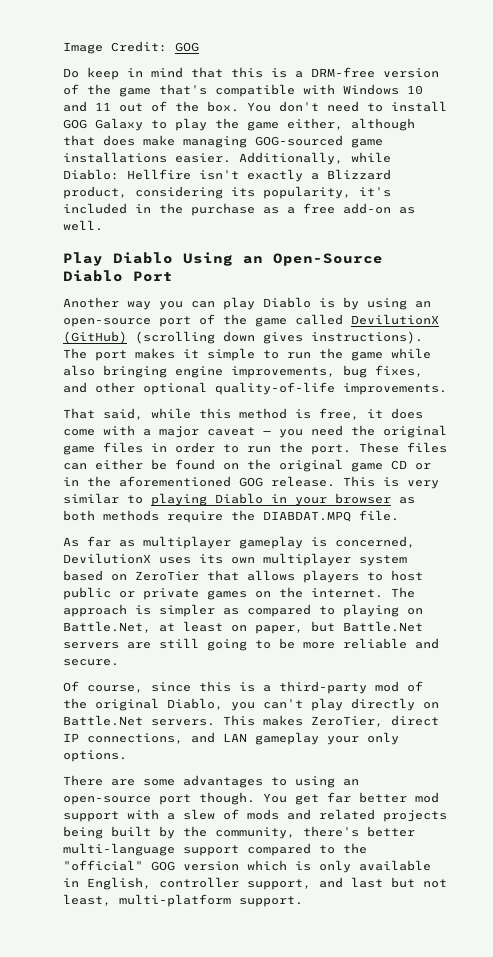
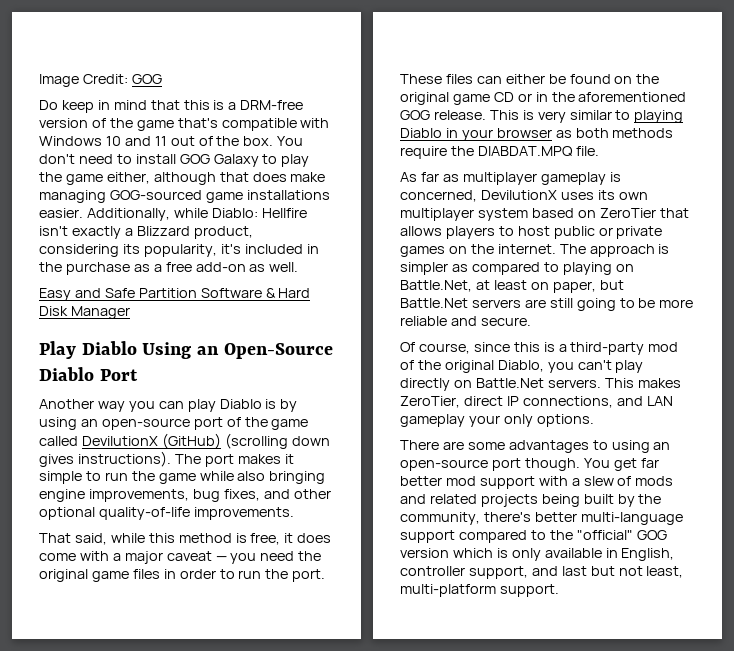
+ Easy and Safe Partition Software & Hard Disk Manager

